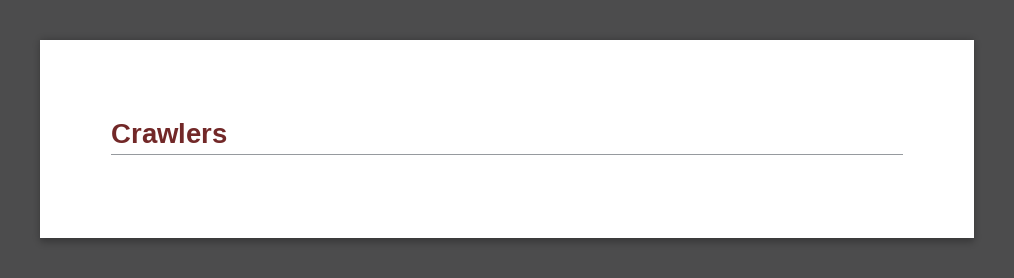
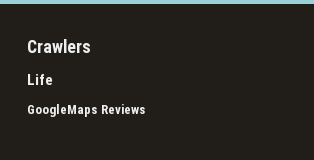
+ Life
+ GoogleMaps Reviews

